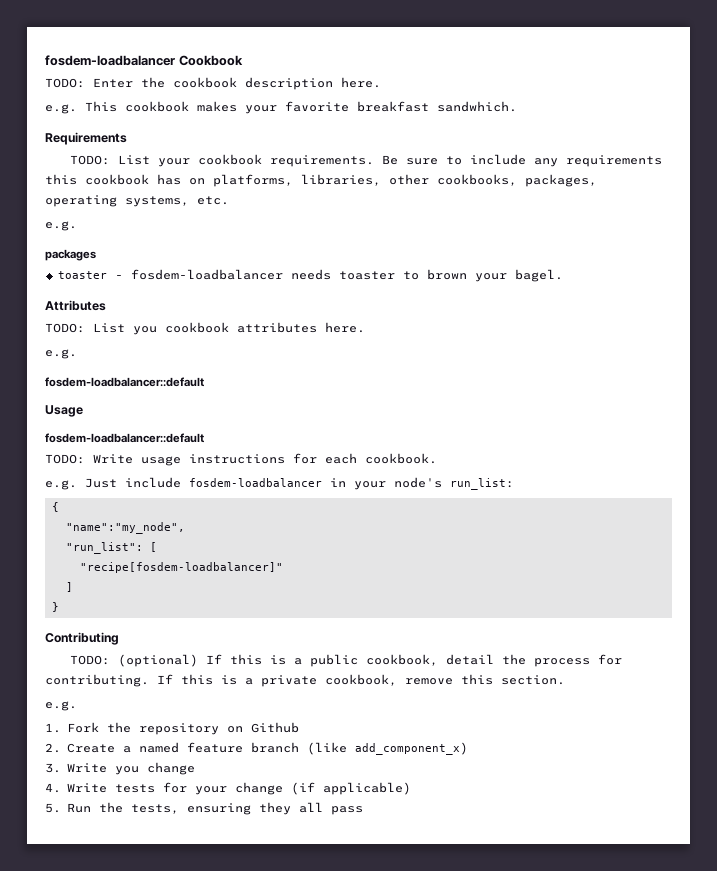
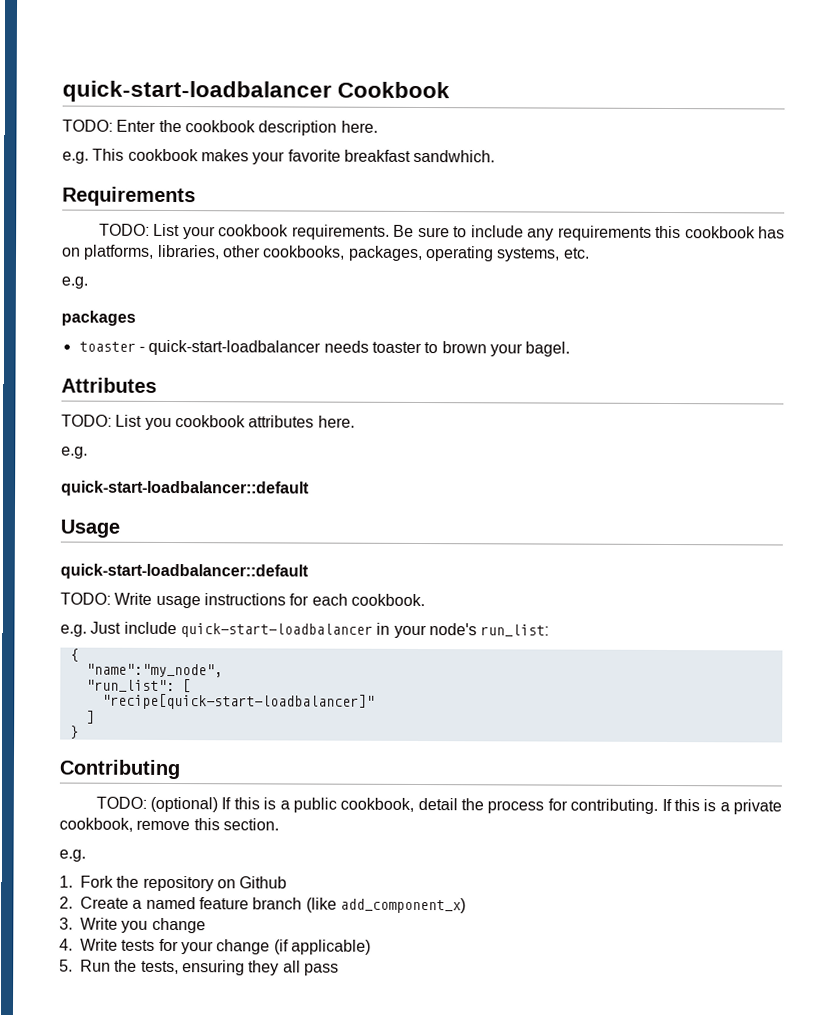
- fosdem-loadbalancer Cookbook
+ quick-start-loadbalancer Cookbook
- toaster - fosdem-loadbalancer needs toaster to brown your bagel.
+ toaster - quick-start-loadbalancer needs toaster to brown your bagel.
  TODO: List you cookbook attributes here.
  e.g.
- fosdem-loadbalancer::default
+ quick-start-loadbalancer::default
  Usage
- fosdem-loadbalancer::default
+ quick-start-loadbalancer::default
- e.g. Just include fosdem-loadbalancer in your node's run_list:
+ e.g. Just include quick-start-loadbalancer in your node's run_list:
- "recipe[fosdem-loadbalancer]"
+ "recipe[quick-start-loadbalancer]"

